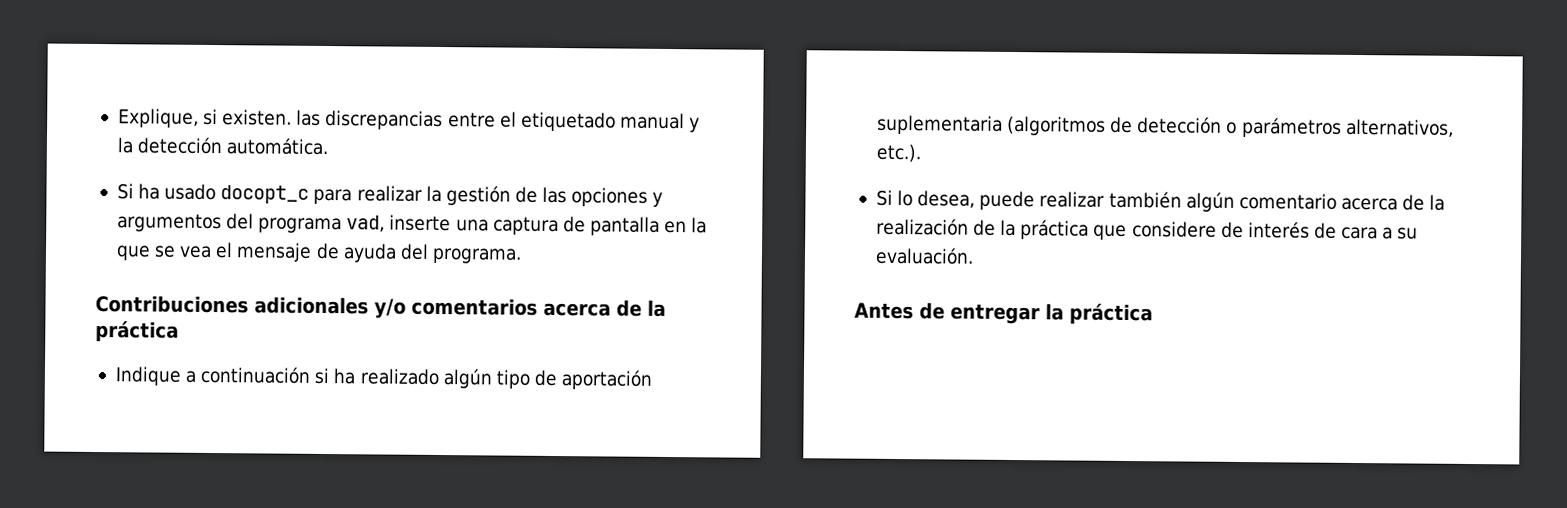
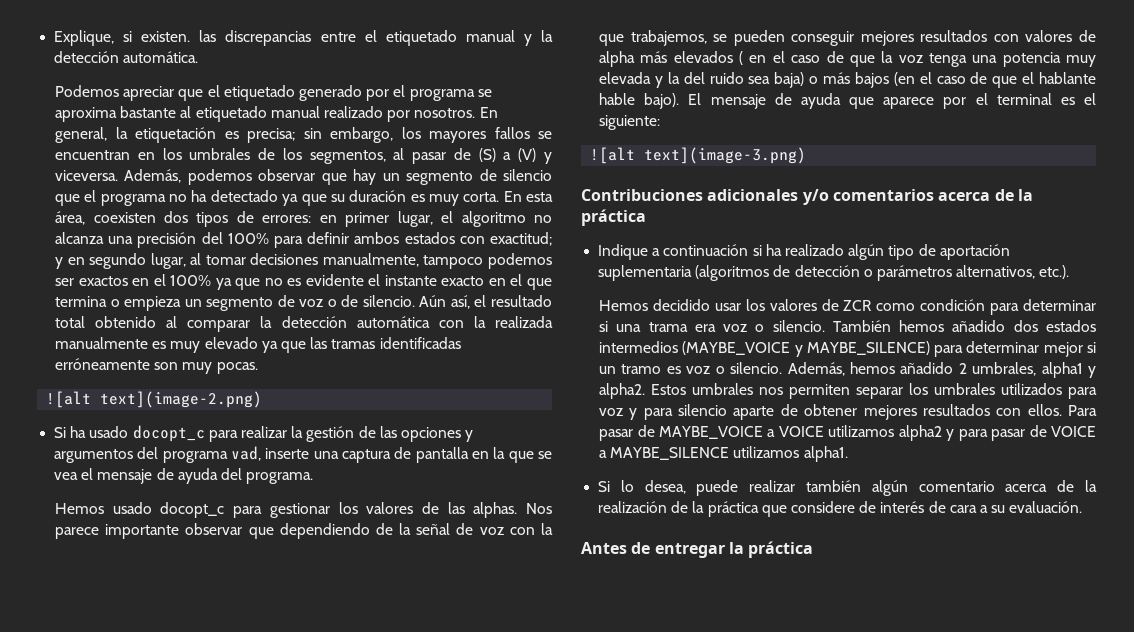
+ Podemos apreciar que el etiquetado generado por el programa se aproxima bastante al etiquetado manual realizado por nosotros. En general, la etiquetación es precisa; sin embargo, los mayores fallos se encuentran en los umbrales de los segmentos, al pasar de (S) a (V) y viceversa. Además, podemos observar que hay un segmento de silencio que el programa no ha detectado ya que su duración es muy corta. En esta área, coexisten dos tipos de errores: en primer lugar, el algoritmo no alcanza una precisión del 100% para definir ambos estados con exactitud; y en segundo lugar, al tomar decisiones manualmente, tampoco podemos ser exactos en el 100% ya que no es evidente el instante exacto en el que termina o empieza un segmento de voz o de silencio. Aún así, el resultado total obtenido al comparar la detección automática con la realizada manualmente es muy elevado ya que las tramas identificadas erróneamente son muy pocas.
+ ![alt text](image-2.png)
+ Hemos usado docopt_c para gestionar los valores de las alphas. Nos parece importante observar que dependiendo de la señal de voz con la que trabajemos, se pueden conseguir mejores resultados con valores de alpha más elevados ( en el caso de que la voz tenga una potencia muy elevada y la del ruido sea baja) o más bajos (en el caso de que el hablante hable bajo). El mensaje de ayuda que aparece por el terminal es el siguiente:
+ ![alt text](image-3.png)
+ Hemos decidido usar los valores de ZCR como condición para determinar si una trama era voz o silencio. También hemos añadido dos estados intermedios (MAYBE_VOICE y MAYBE_SILENCE) para determinar mejor si un tramo es voz o silencio. Además, hemos añadido 2 umbrales, alpha1 y alpha2. Estos umbrales nos permiten separar los umbrales utilizados para voz y para silencio aparte de obtener mejores resultados con ellos. Para pasar de MAYBE_VOICE a VOICE utilizamos alpha2 y para pasar de VOICE a MAYBE_SILENCE utilizamos alpha1.

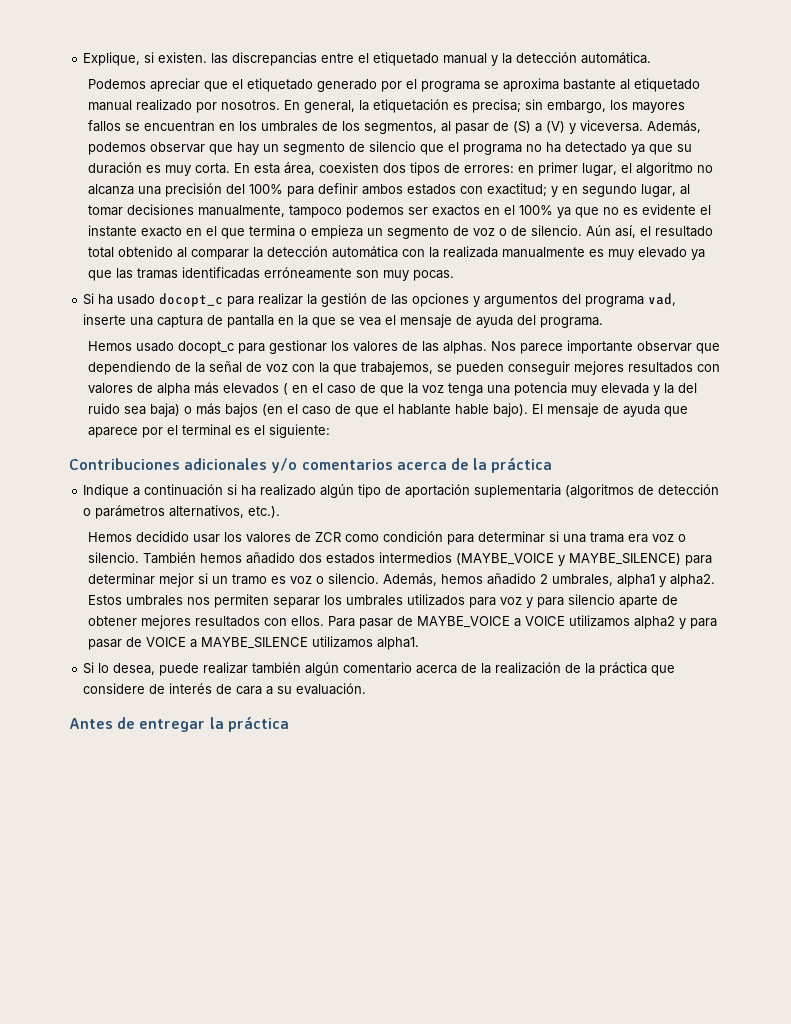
- ![alt text](image-2.png)
- ![alt text](image-3.png)

